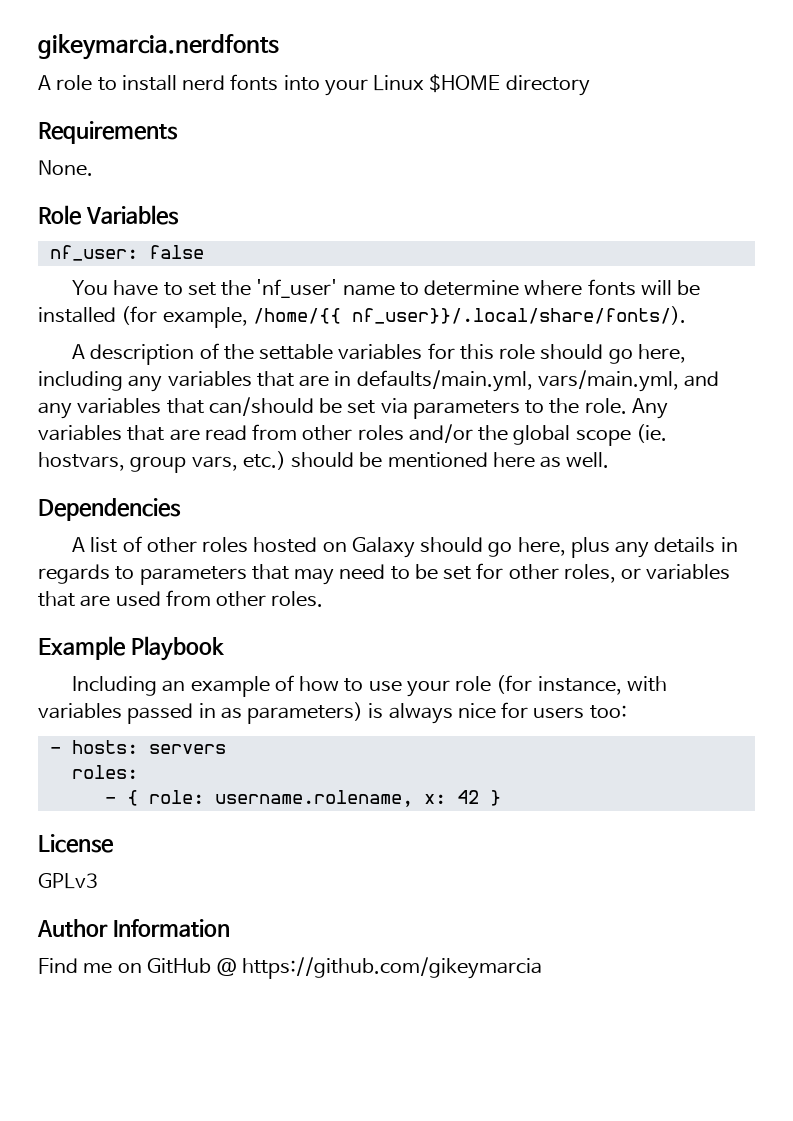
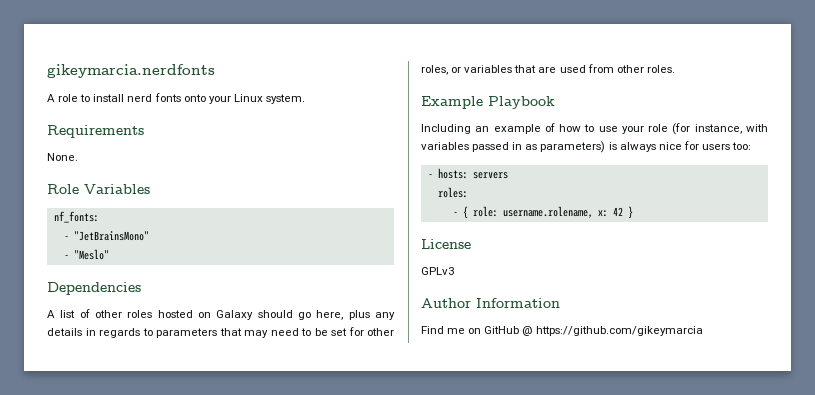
- A role to install nerd fonts into your Linux $HOME directory
+ A role to install nerd fonts onto your Linux system.
- nf_user: false
- You have to set the 'nf_user' name to determine where fonts will be installed (for example, /home/{{ nf_user}}/.local/share/fonts/).
- A description of the settable variables for this role should go here, including any variables that are in defaults/main.yml, vars/main.yml, and any variables that can/should be set via parameters to the role. Any variables that are read from other roles and/or the global scope (ie. hostvars, group vars, etc.) should be mentioned here as well.
+ nf_fonts:
+ - "JetBrainsMono"
+ - "Meslo"

